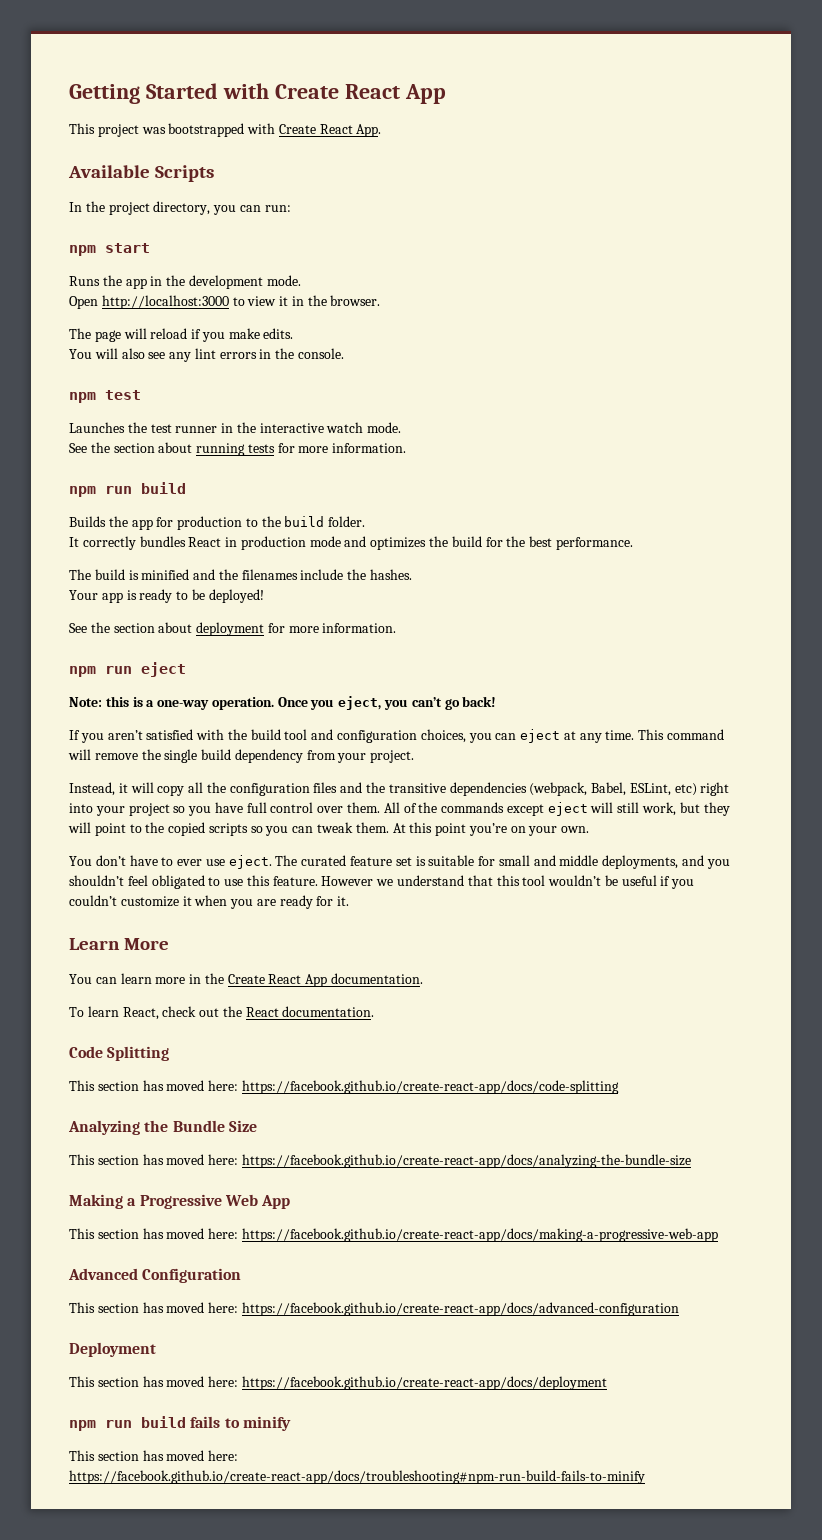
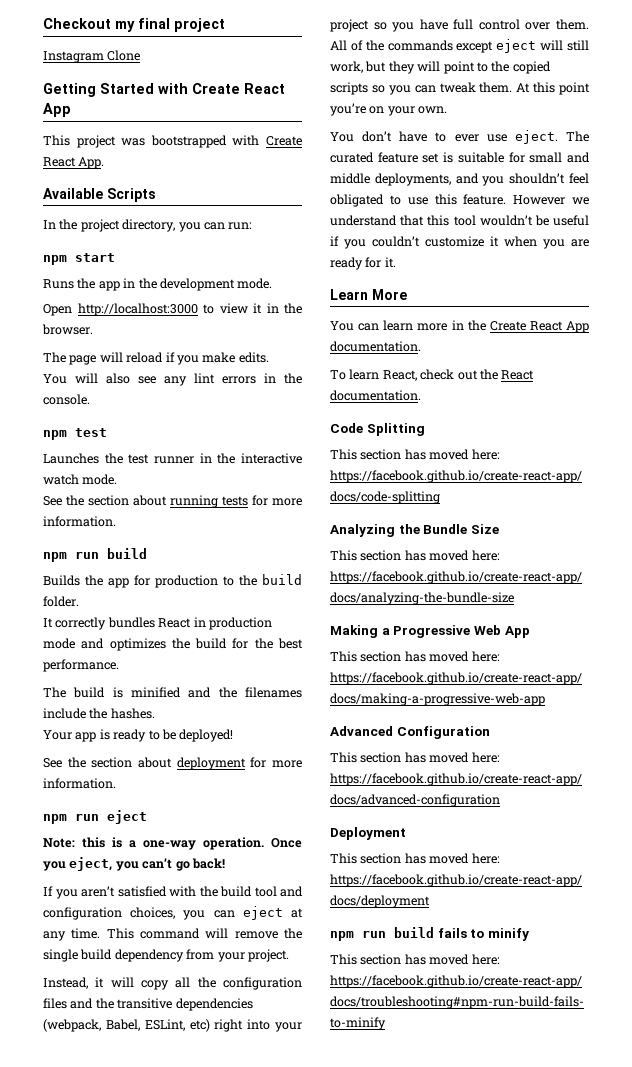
+ Checkout my final project
+ Instagram Clone

